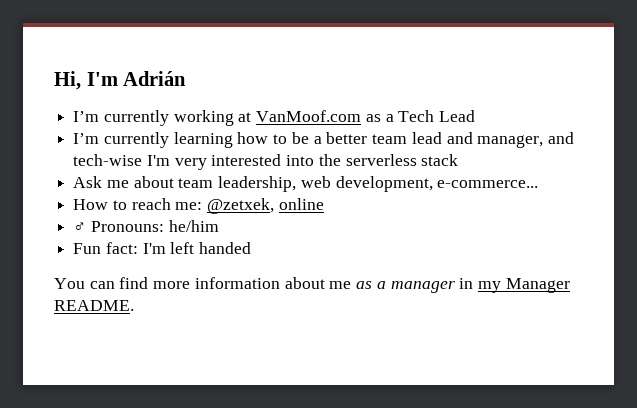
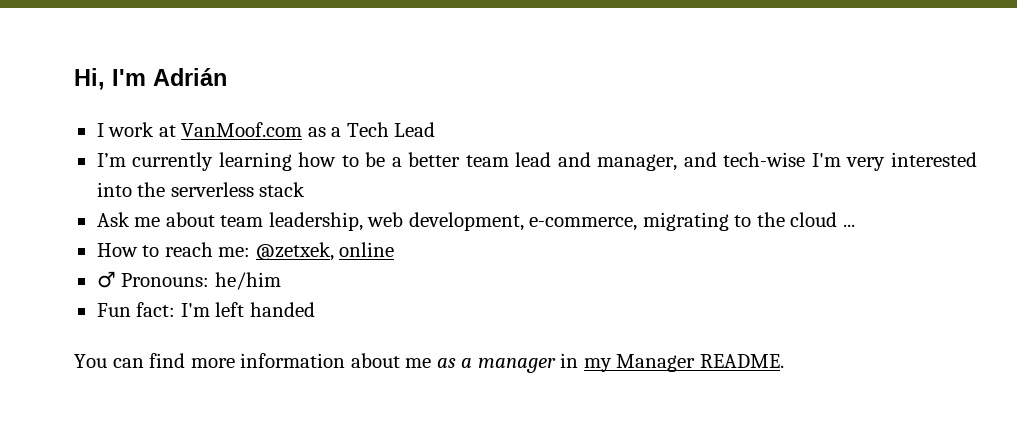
- I’m currently working at VanMoof.com as a Tech Lead
+ I work at VanMoof.com as a Tech Lead
- Ask me about team leadership, web development, e-commerce...
+ Ask me about team leadership, web development, e-commerce, migrating to the cloud ...

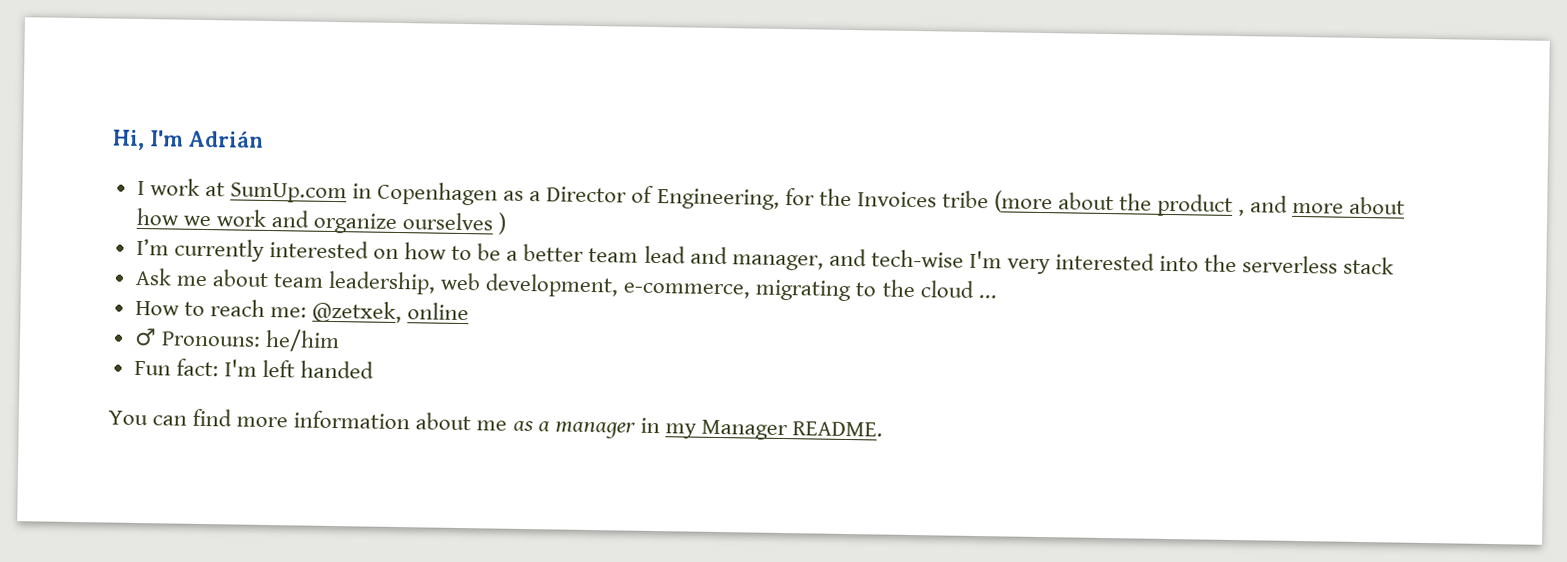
- I work at VanMoof.com as a Tech Lead
+ I work at SumUp.com in Copenhagen as a Director of Engineering, for the Invoices tribe (more about the product , and more about how we work and organize ourselves )
- I’m currently learning how to be a better team lead and manager, and tech-wise I'm very interested into the serverless stack
+ I’m currently interested on how to be a better team lead and manager, and tech-wise I'm very interested into the serverless stack

